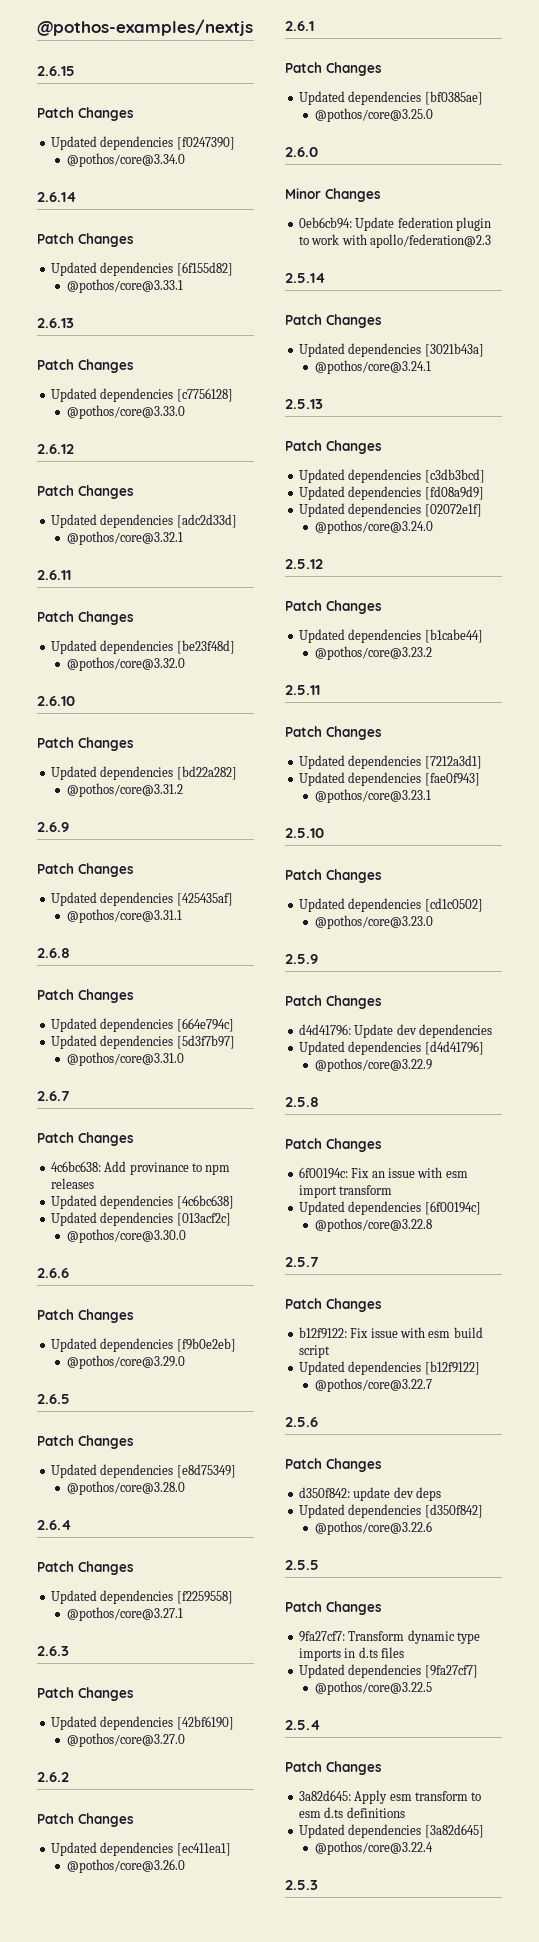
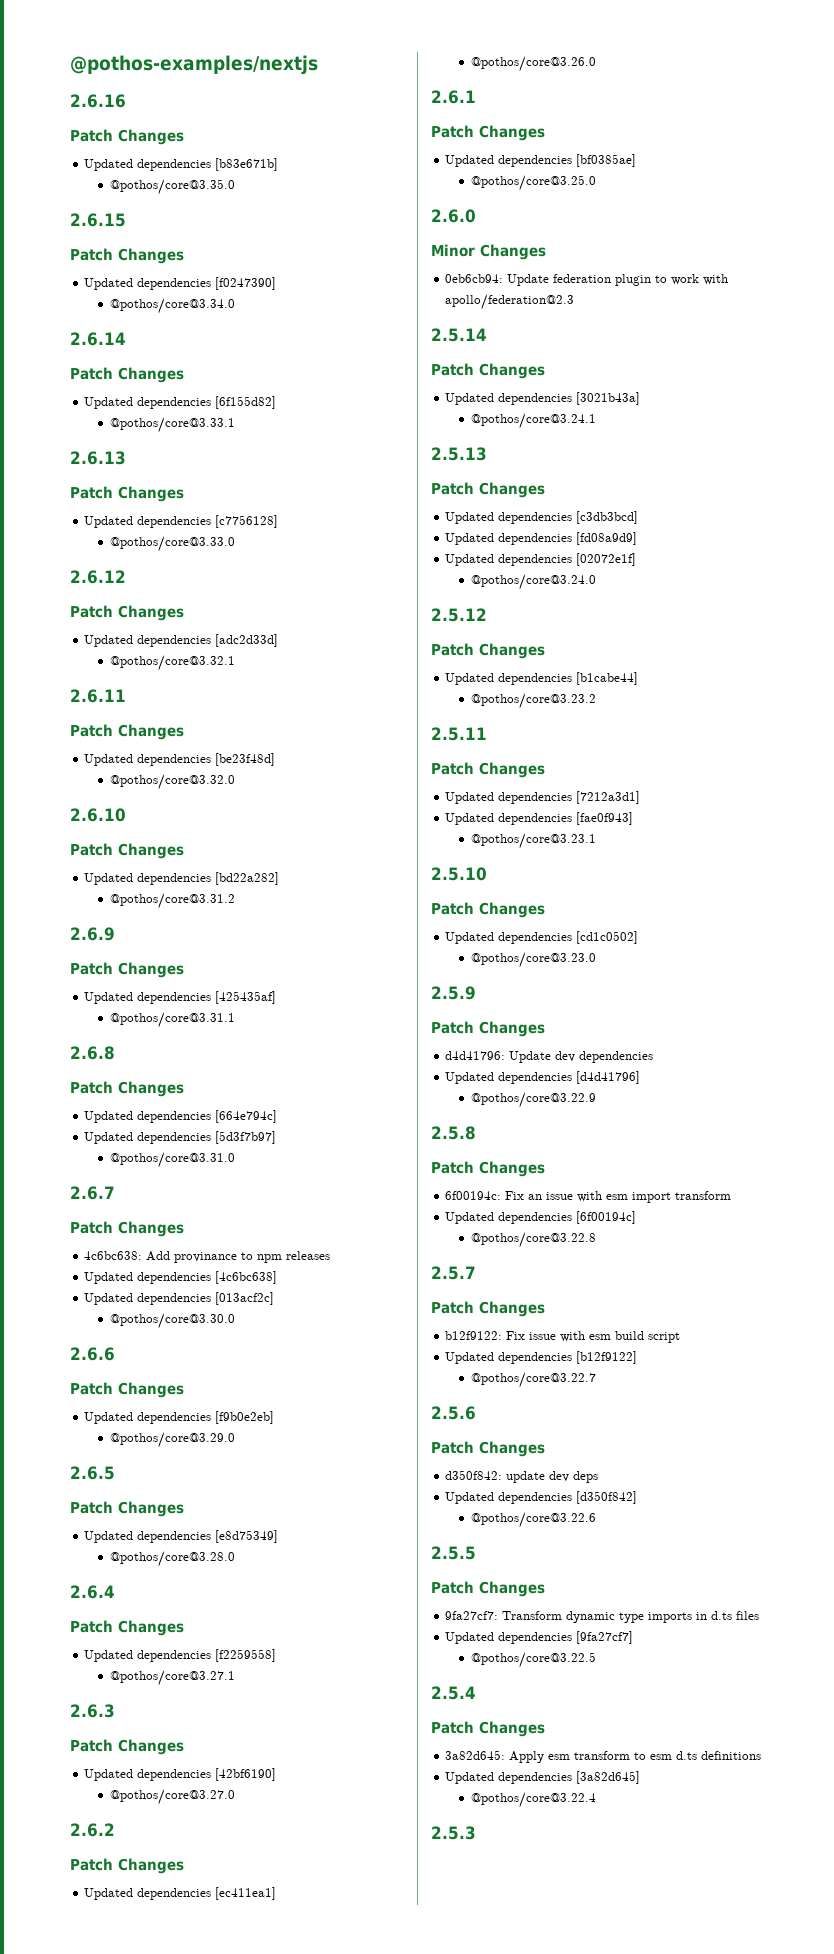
+ 2.6.16
+ Patch Changes
+ Updated dependencies [b83e671b]
+ @pothos/core@3.35.0

